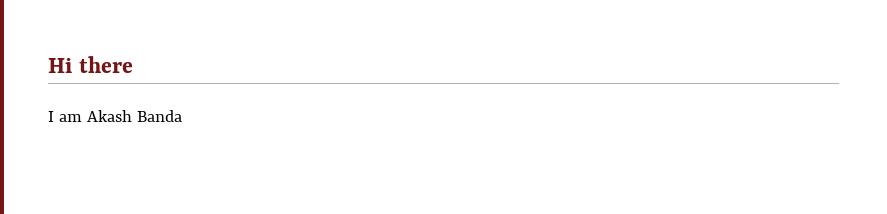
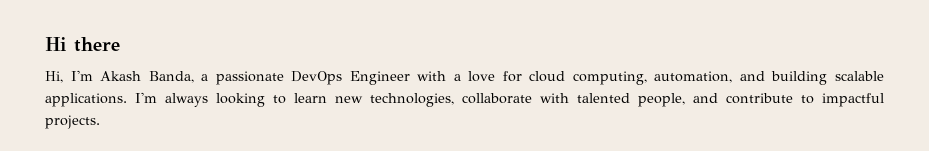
- I am Akash Banda
+ Hi, I'm Akash Banda, a passionate DevOps Engineer with a love for cloud computing, automation, and building scalable applications. I'm always looking to learn new technologies, collaborate with talented people, and contribute to impactful projects.

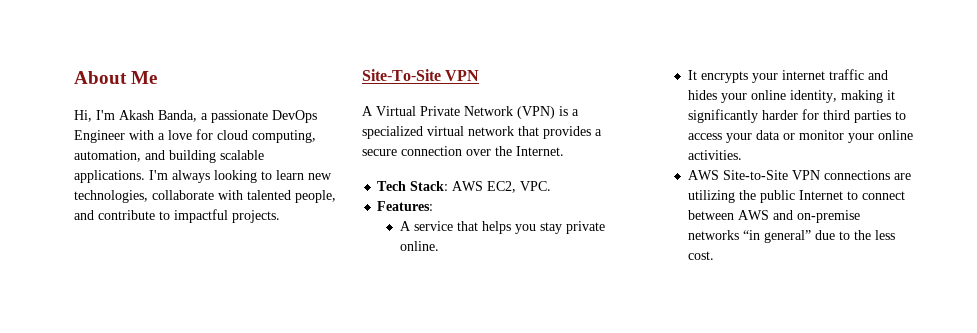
- Hi there
+ About Me
+ Site-To-Site VPN
+ A Virtual Private Network (VPN) is a specialized virtual network that provides a secure connection over the Internet.
+ Tech Stack: AWS EC2, VPC.
+ Features:
+ A service that helps you stay private online.
+ It encrypts your internet traffic and hides your online identity, making it significantly harder for third parties to access your data or monitor your online activities.
+ AWS Site-to-Site VPN connections are utilizing the public Internet to connect between AWS and on-premise networks “in general” due to the less cost.

